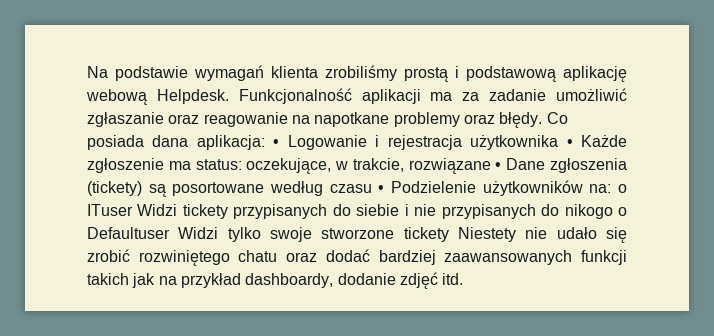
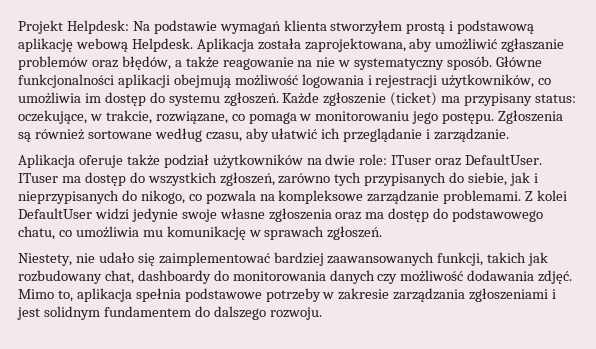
- Na podstawie wymagań klienta zrobiliśmy prostą i podstawową aplikację webową Helpdesk.
+ Projekt Helpdesk: Na podstawie wymagań klienta stworzyłem prostą i podstawową aplikację webową Helpdesk.
- Funkcjonalność aplikacji ma za zadanie umożliwić zgłaszanie oraz reagowanie na napotkane problemy oraz błędy. Co posiada dana aplikacja: • Logowanie i rejestracja użytkownika • Każde zgłoszenie ma status: oczekujące, w trakcie, rozwiązane • Dane zgłoszenia (tickety) są posortowane według czasu • Podzielenie użytkowników na: o ITuser Widzi tickety przypisanych do siebie i nie przypisanych do nikogo o Defaultuser Widzi tylko swoje stworzone tickety Niestety nie udało się zrobić rozwiniętego chatu oraz dodać bardziej zaawansowanych funkcji takich jak na przykład dashboardy, dodanie zdjęć itd.
+ Aplikacja została zaprojektowana, aby umożliwić zgłaszanie problemów oraz błędów, a także reagowanie na nie w systematyczny sposób. Główne funkcjonalności aplikacji obejmują możliwość logowania i rejestracji użytkowników, co umożliwia im dostęp do systemu zgłoszeń. Każde zgłoszenie (ticket) ma przypisany status: oczekujące, w trakcie, rozwiązane, co pomaga w monitorowaniu jego postępu. Zgłoszenia są również sortowane według czasu, aby ułatwić ich przeglądanie i zarządzanie.
+ Aplikacja oferuje także podział użytkowników na dwie role: ITuser oraz DefaultUser. ITuser ma dostęp do wszystkich zgłoszeń, zarówno tych przypisanych do siebie, jak i nieprzypisanych do nikogo, co pozwala na kompleksowe zarządzanie problemami. Z kolei DefaultUser widzi jedynie swoje własne zgłoszenia oraz ma dostęp do podstawowego chatu, co umożliwia mu komunikację w sprawach zgłoszeń.
+ Niestety, nie udało się zaimplementować bardziej zaawansowanych funkcji, takich jak rozbudowany chat, dashboardy do monitorowania danych czy możliwość dodawania zdjęć. Mimo to, aplikacja spełnia podstawowe potrzeby w zakresie zarządzania zgłoszeniami i jest solidnym fundamentem do dalszego rozwoju.

